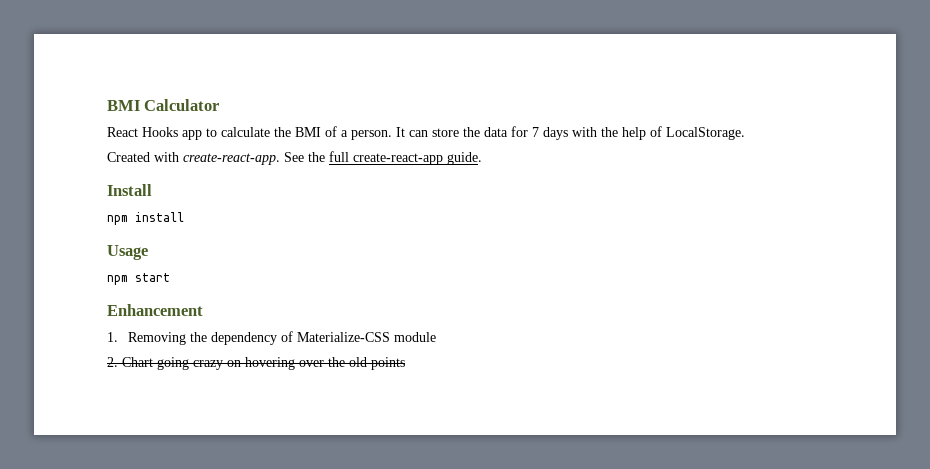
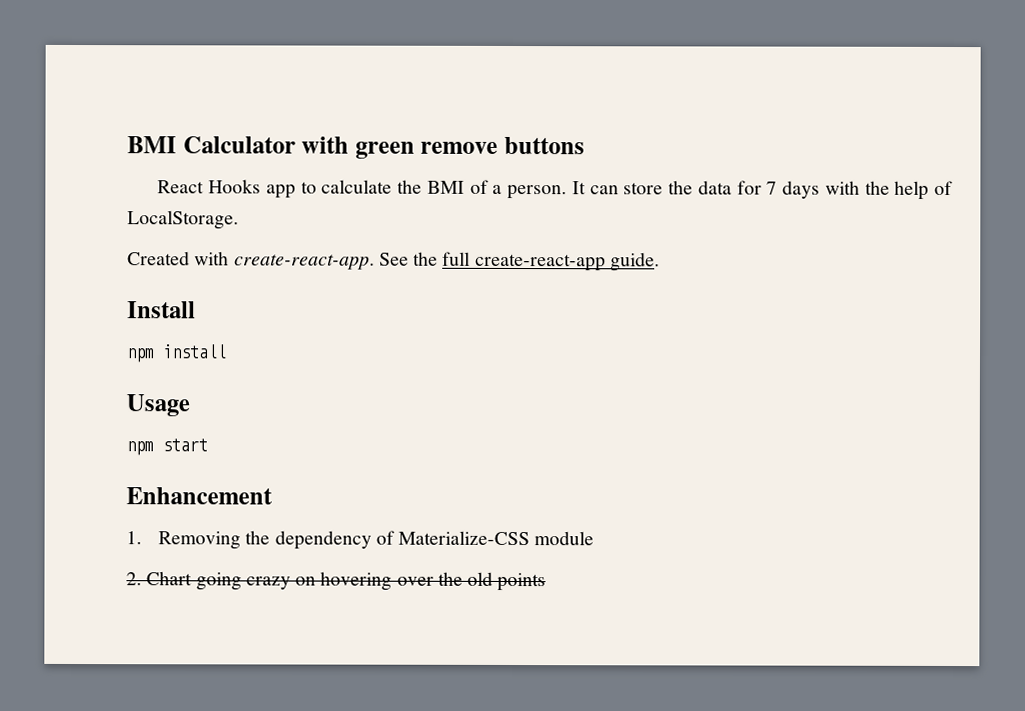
- BMI Calculator
+ BMI Calculator with green remove buttons

